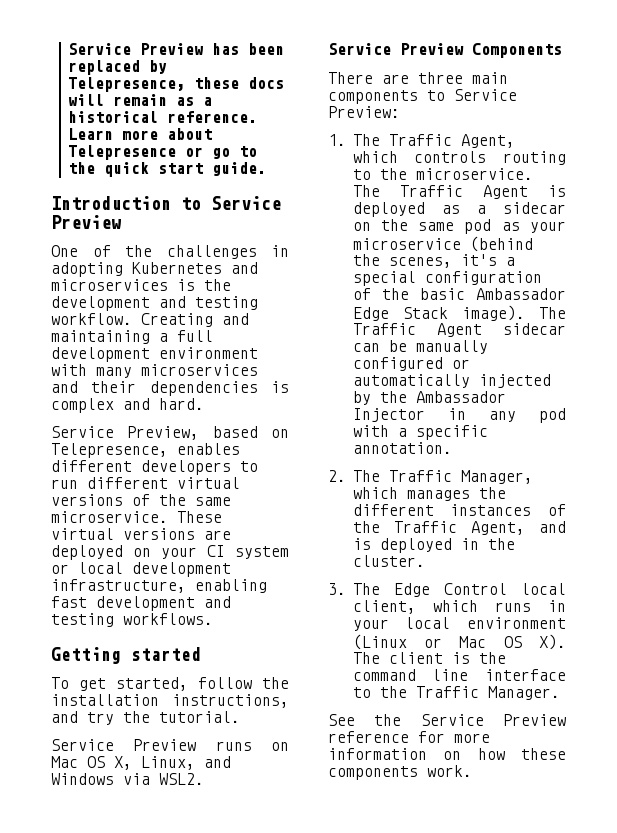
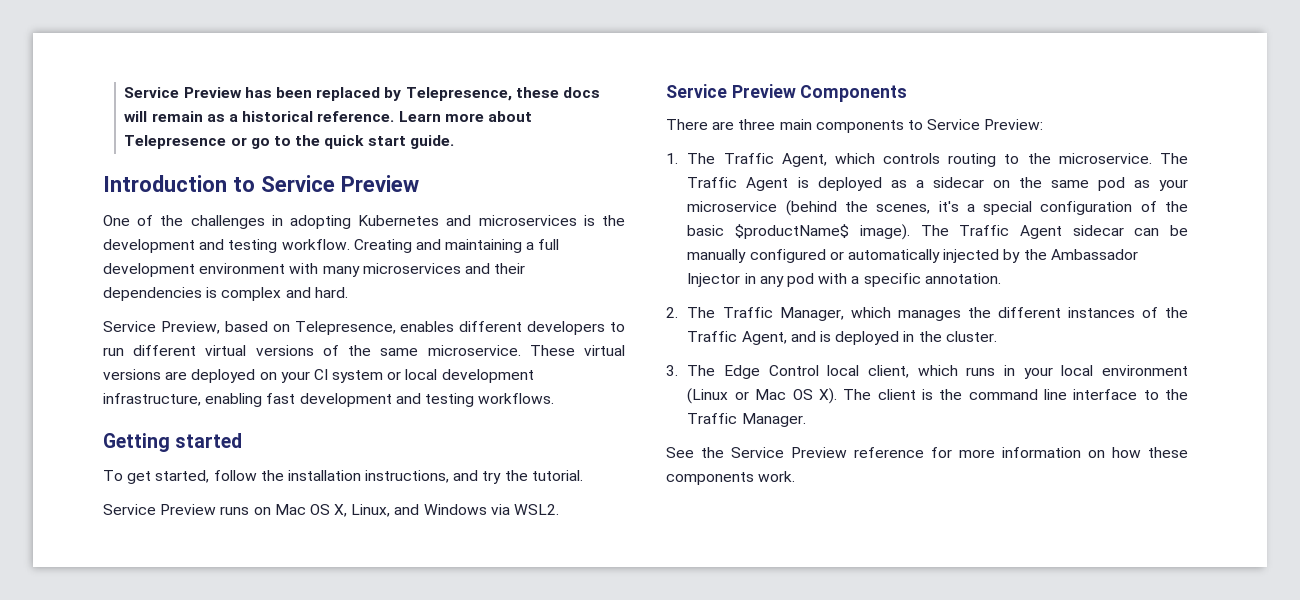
- The Traffic Agent is deployed as a sidecar on the same pod as your microservice (behind the scenes, it's a special configuration of the basic Ambassador Edge Stack image).
+ The Traffic Agent is deployed as a sidecar on the same pod as your microservice (behind the scenes, it's a special configuration of the basic $productName$ image).

